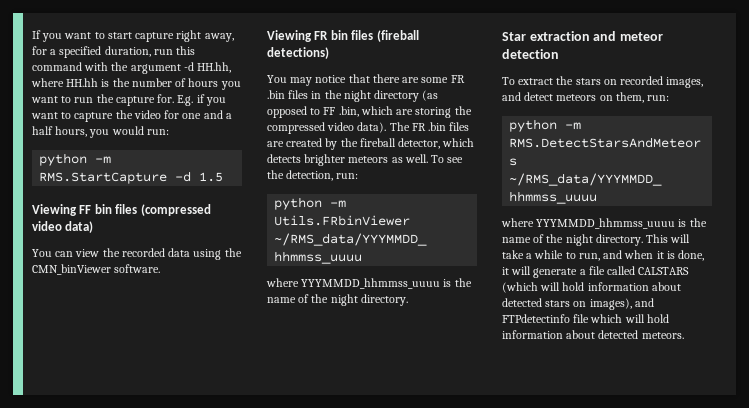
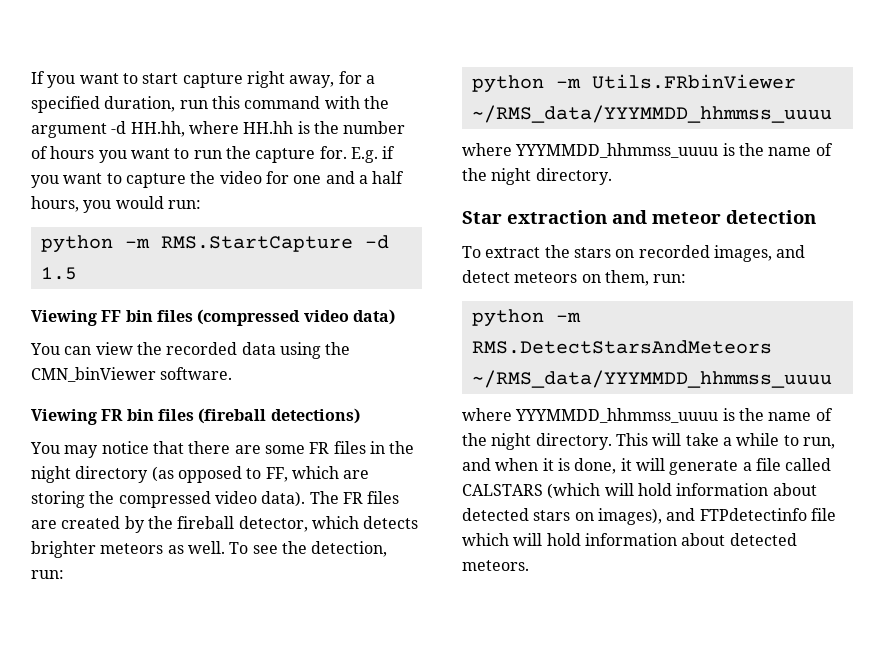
- You may notice that there are some FR .bin files in the night directory (as opposed to FF .bin, which are storing the compressed video data).
+ You may notice that there are some FR files in the night directory (as opposed to FF, which are storing the compressed video data).
- The FR .bin files are created by the fireball detector, which detects brighter meteors as well.
+ The FR files are created by the fireball detector, which detects brighter meteors as well.

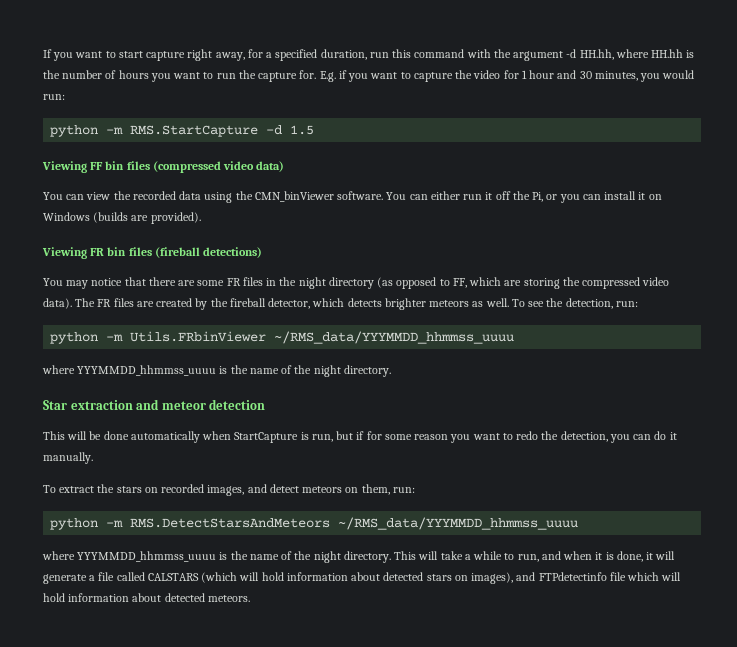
- E.g. if you want to capture the video for one and a half hours, you would run:
+ E.g. if you want to capture the video for 1 hour and 30 minutes, you would run:
+ You can either run it off the Pi, or you can install it on Windows (builds are provided).
+ This will be done automatically when StartCapture is run, but if for some reason you want to redo the detection, you can do it manually.

